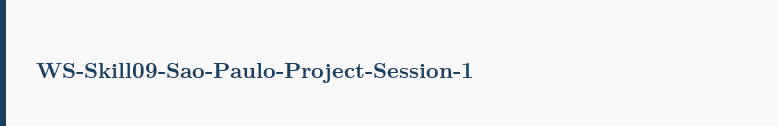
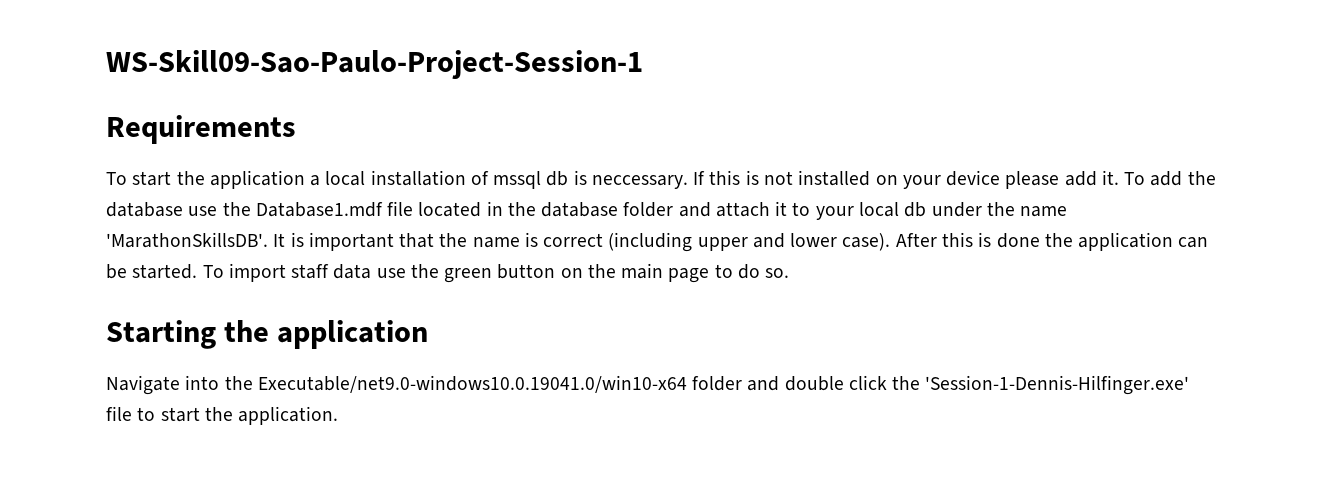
+ Requirements
+ To start the application a local installation of mssql db is neccessary. If this is not installed on your device please add it. To add the database use the Database1.mdf file located in the database folder and attach it to your local db under the name 'MarathonSkillsDB'. It is important that the name is correct (including upper and lower case). After this is done the application can be started. To import staff data use the green button on the main page to do so.
+ Starting the application
+ Navigate into the Executable/net9.0-windows10.0.19041.0/win10-x64 folder and double click the 'Session-1-Dennis-Hilfinger.exe' file to start the application.

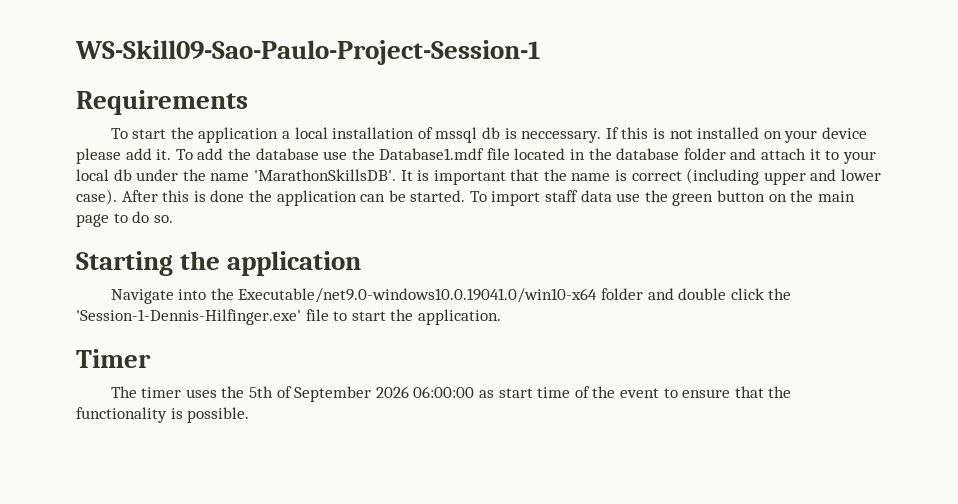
+ Timer
+ The timer uses the 5th of September 2026 06:00:00 as start time of the event to ensure that the functionality is possible.

